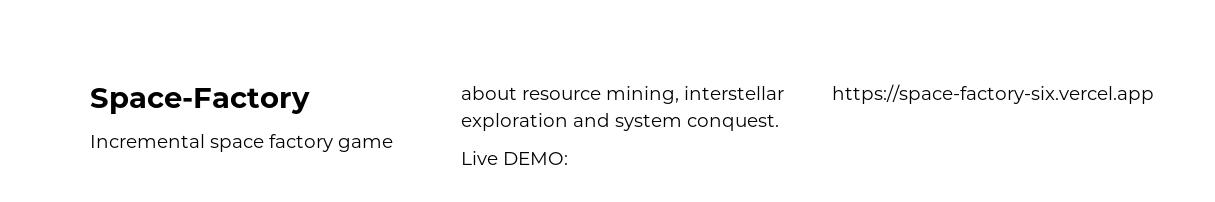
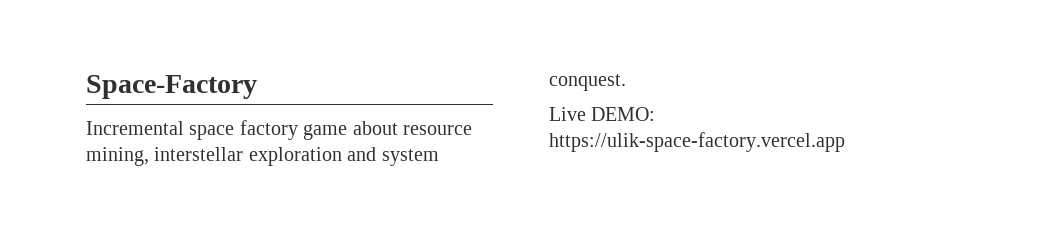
- Live DEMO: https://space-factory-six.vercel.app
+ Live DEMO: https://ulik-space-factory.vercel.app

